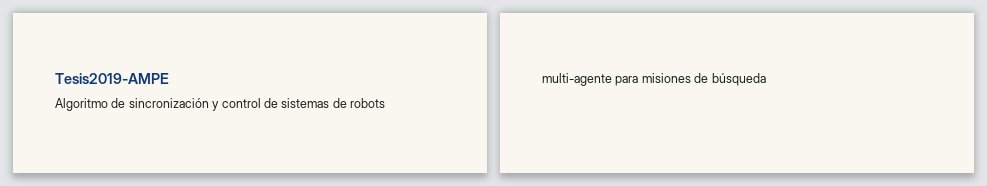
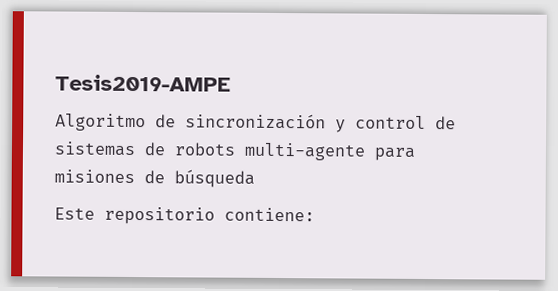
+ Este repositorio contiene:

